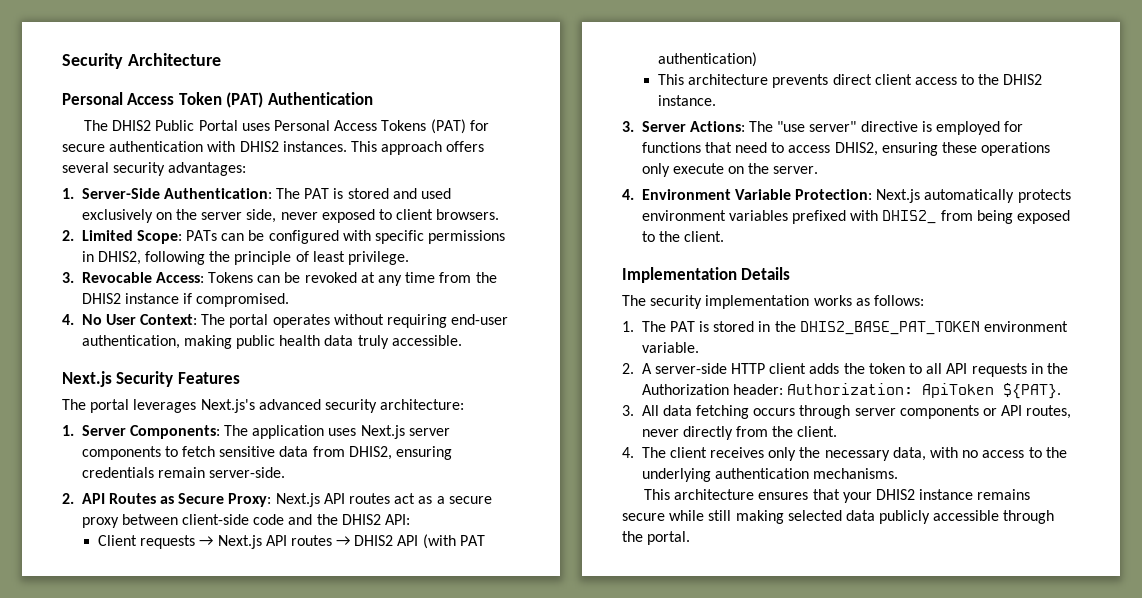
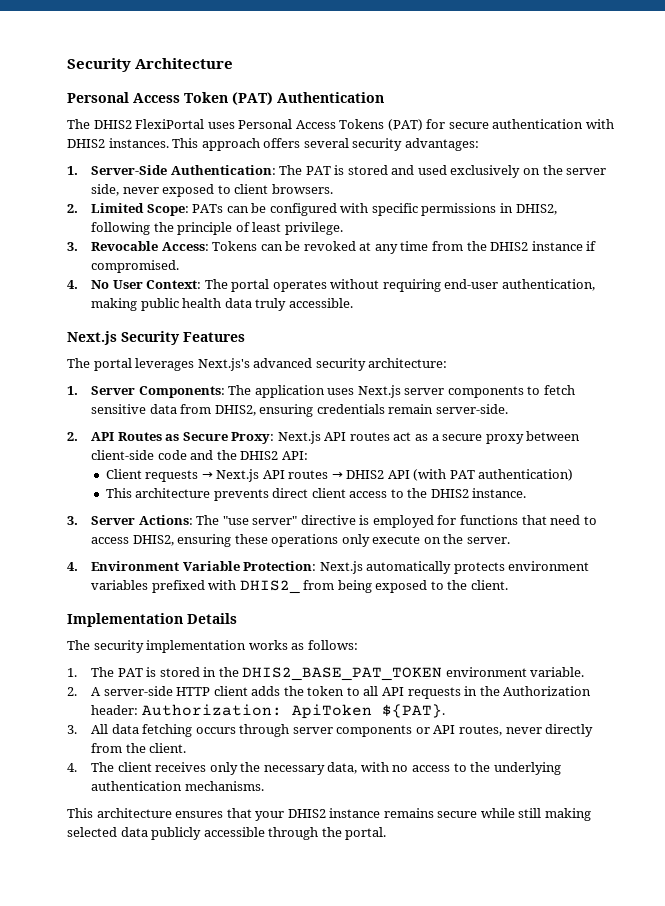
- The DHIS2 Public Portal uses Personal Access Tokens (PAT) for secure authentication with DHIS2 instances.
+ The DHIS2 FlexiPortal uses Personal Access Tokens (PAT) for secure authentication with DHIS2 instances.

